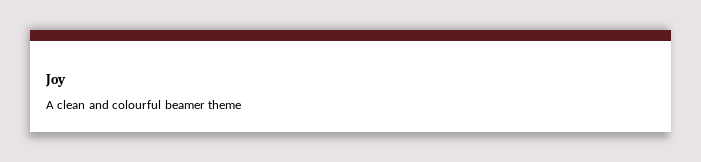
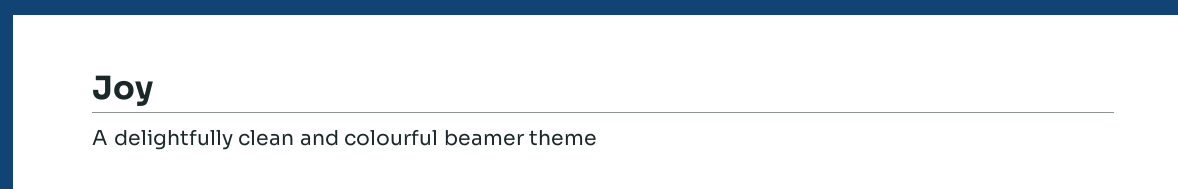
- A clean and colourful beamer theme
+ A delightfully clean and colourful beamer theme

